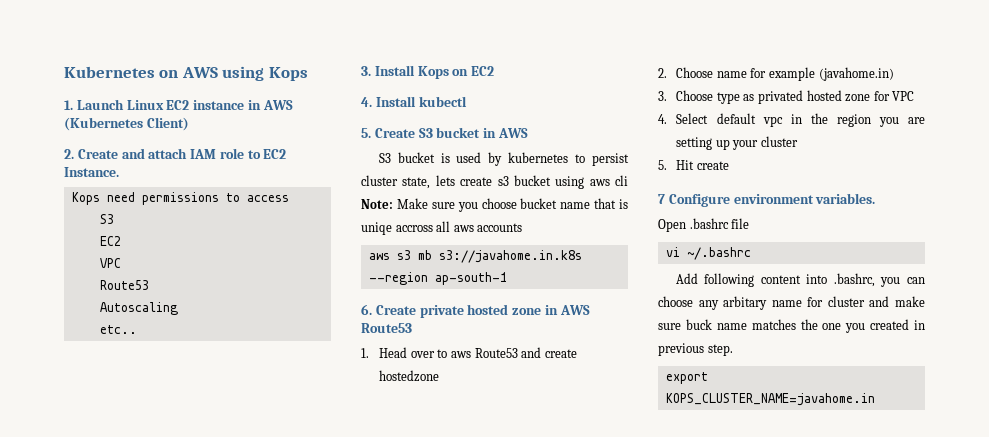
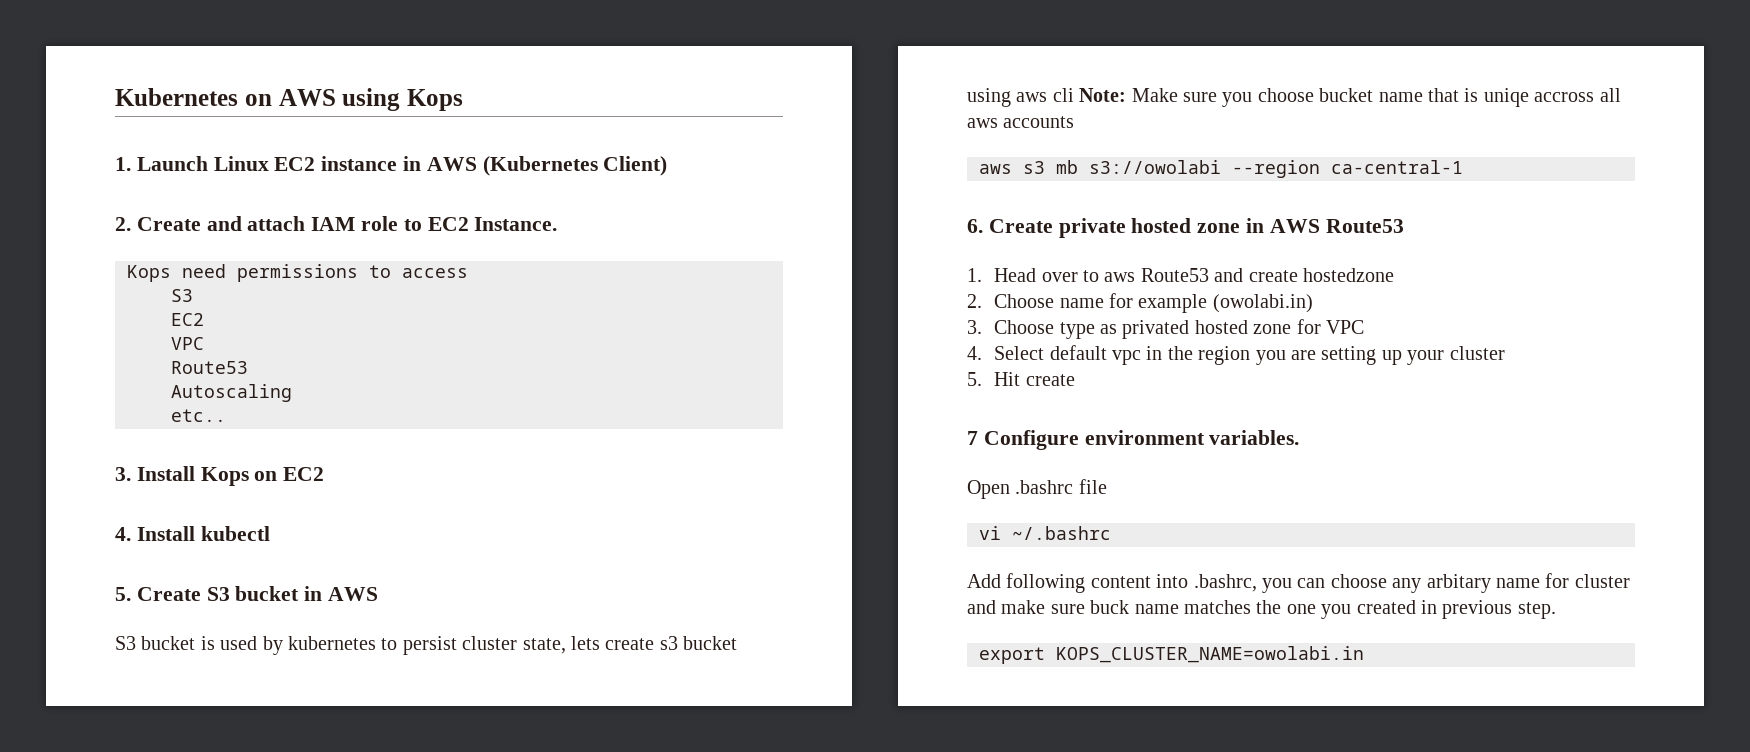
- aws s3 mb s3://javahome.in.k8s --region ap-south-1
+ aws s3 mb s3://owolabi --region ca-central-1
- 2. Choose name for example (javahome.in)
+ 2. Choose name for example (owolabi.in)
- export KOPS_CLUSTER_NAME=javahome.in
+ export KOPS_CLUSTER_NAME=owolabi.in

